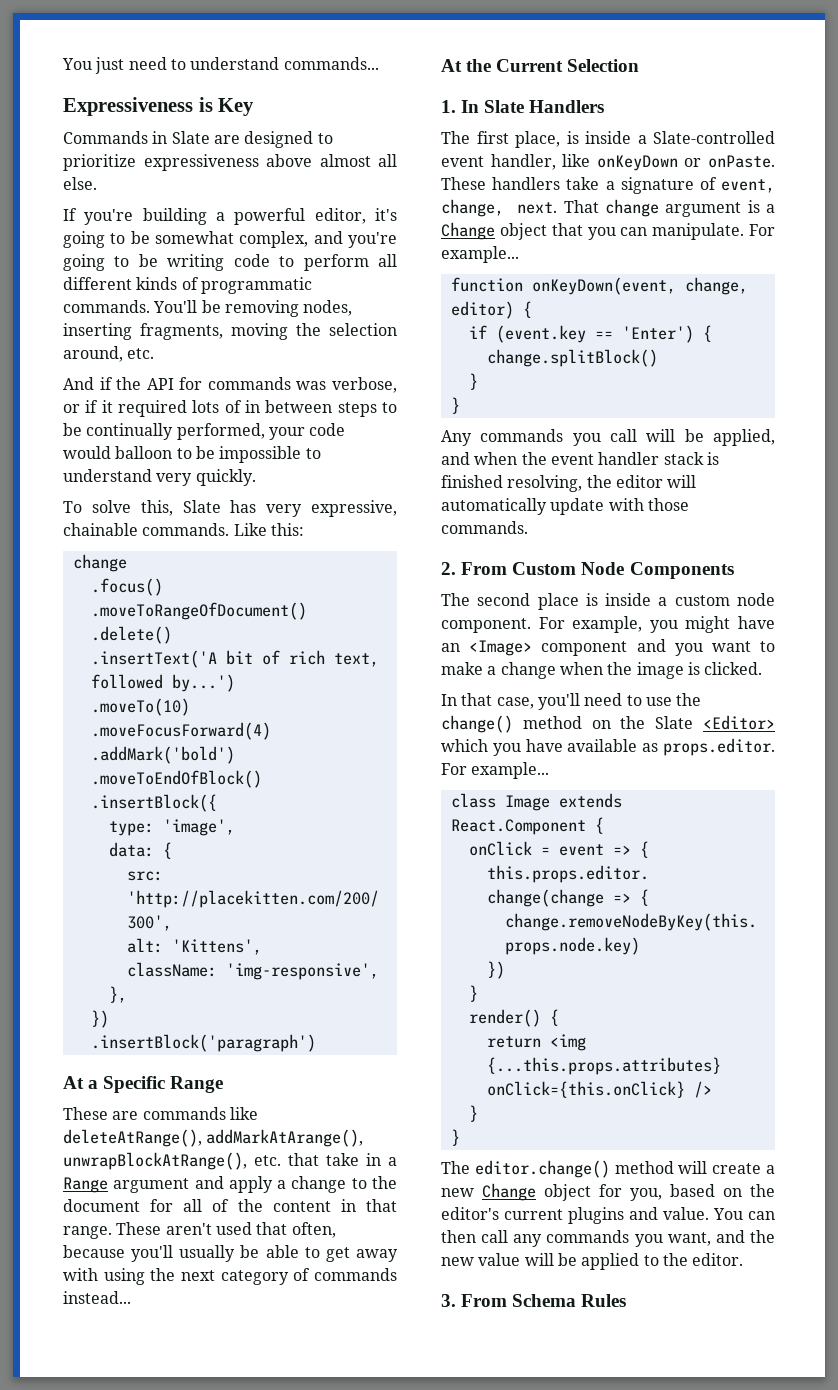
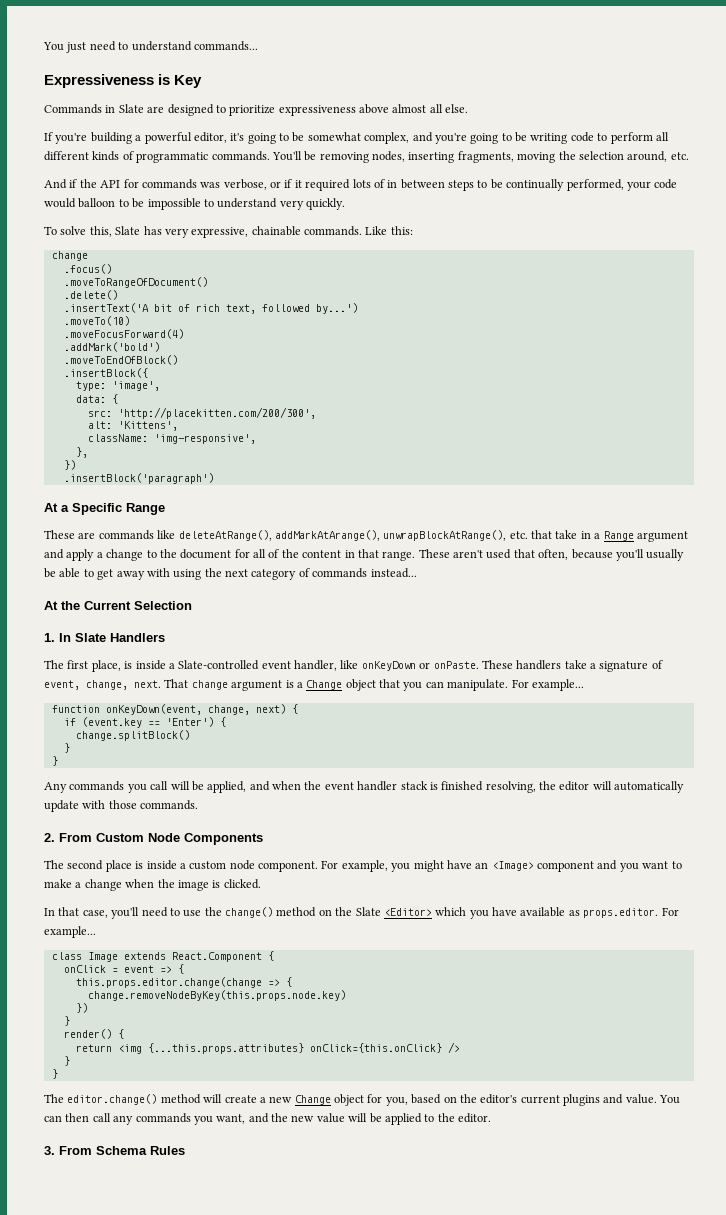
- function onKeyDown(event, change, editor) {
+ function onKeyDown(event, change, next) {

